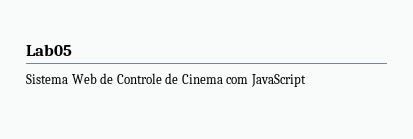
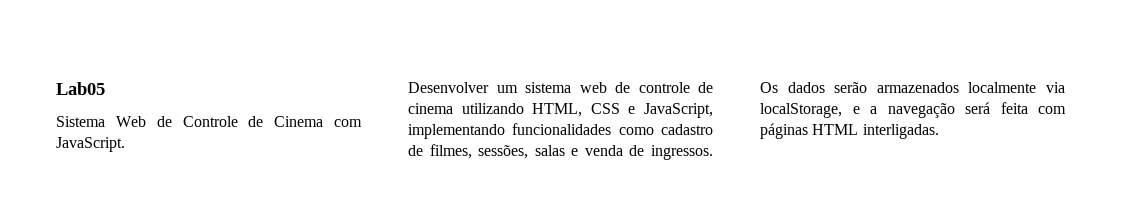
- Sistema Web de Controle de Cinema com JavaScript
+ Sistema Web de Controle de Cinema com JavaScript.
+ Desenvolver um sistema web de controle de cinema utilizando HTML, CSS e JavaScript, implementando funcionalidades como cadastro de filmes, sessões, salas e venda de ingressos. Os dados serão armazenados localmente via localStorage, e a navegação será feita com páginas HTML interligadas.

